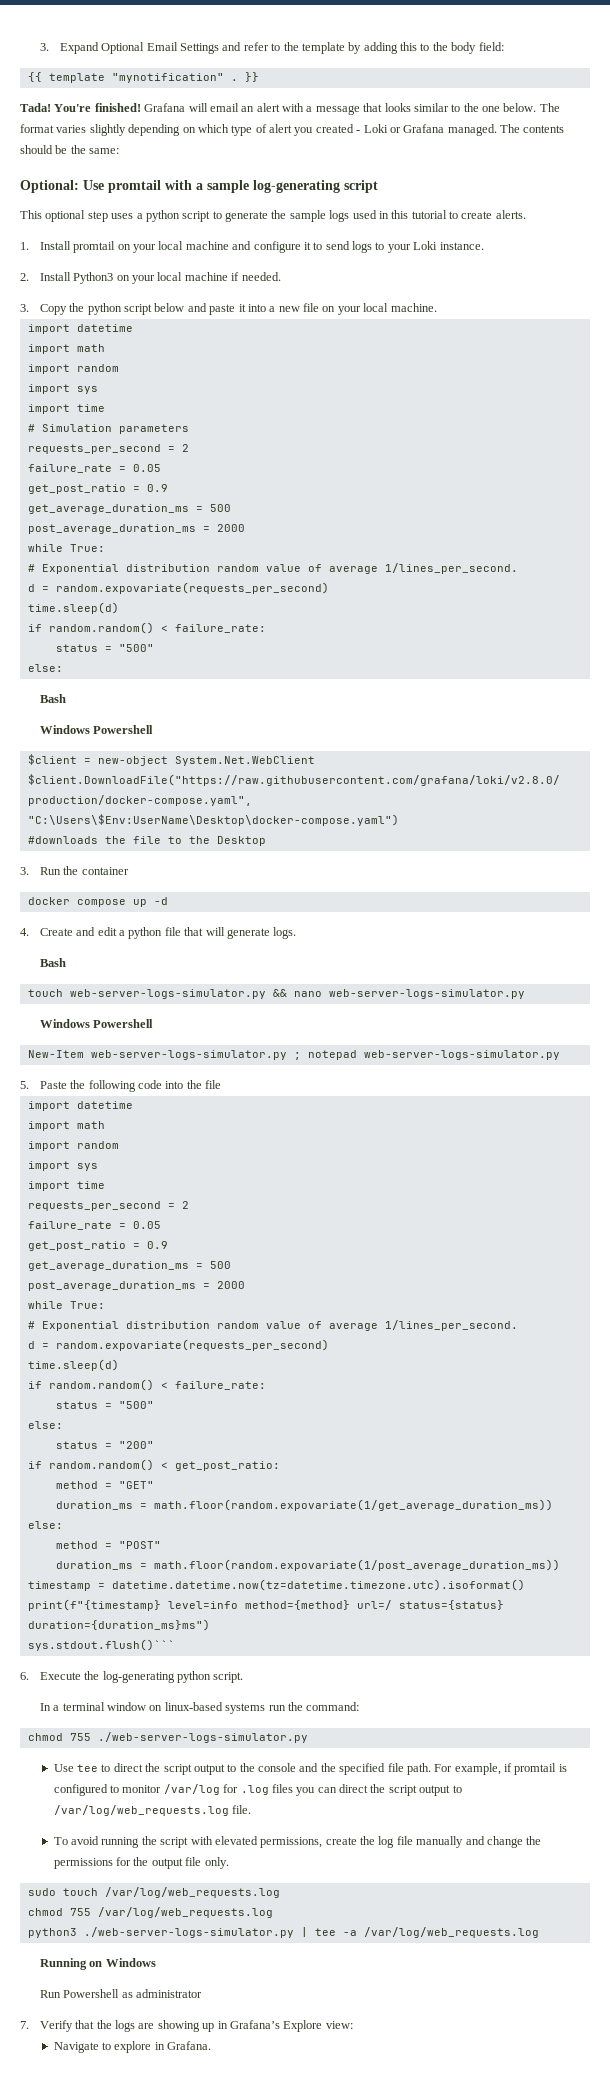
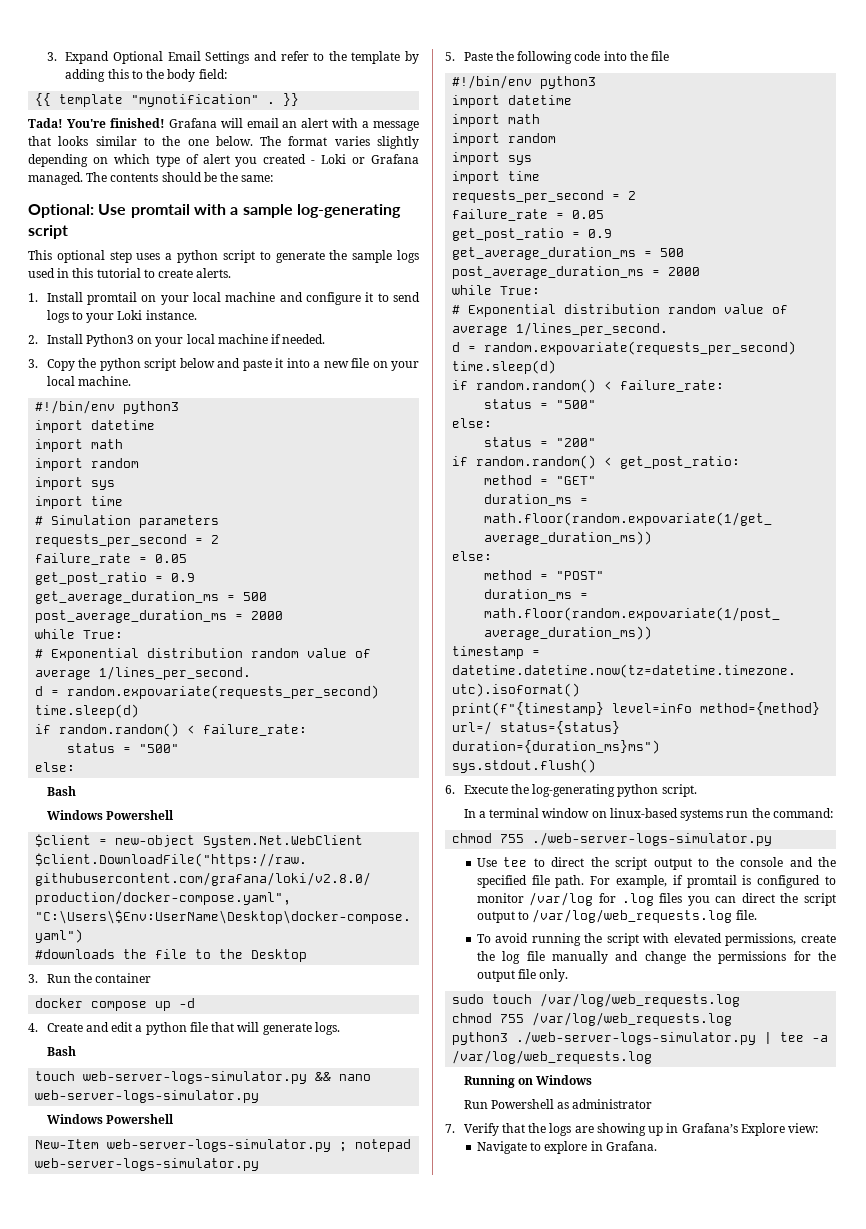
  3. Copy the python script below and paste it into a new file on your local machine.
+ #!/bin/env python3
  5. Paste the following code into the file
+ #!/bin/env python3
- sys.stdout.flush()```
+ sys.stdout.flush()

